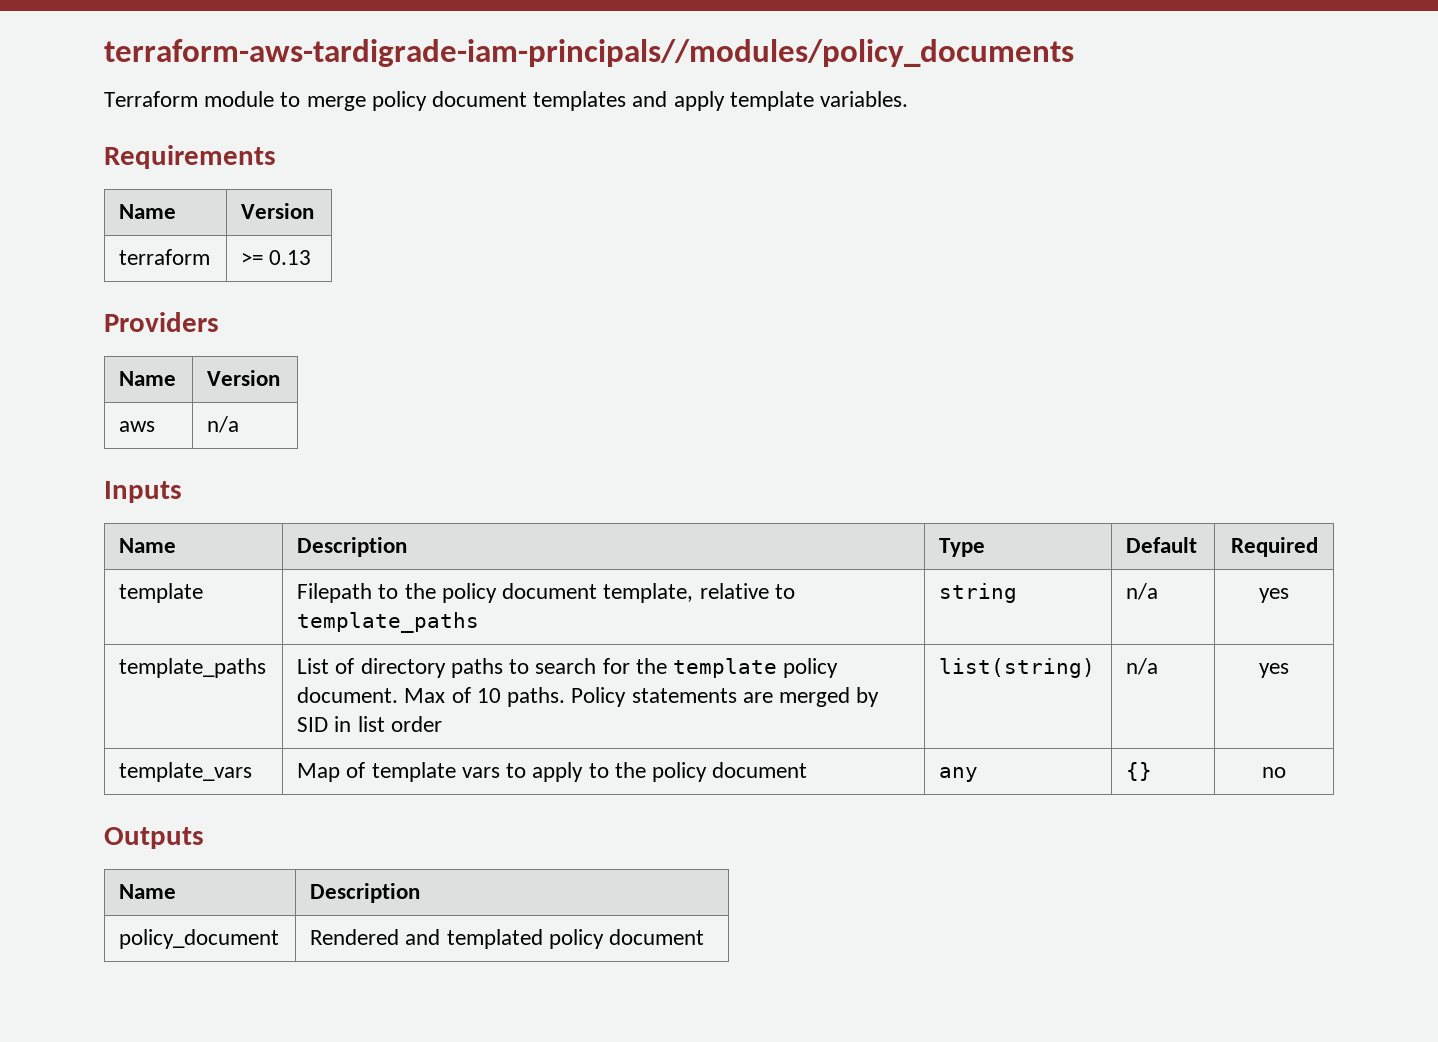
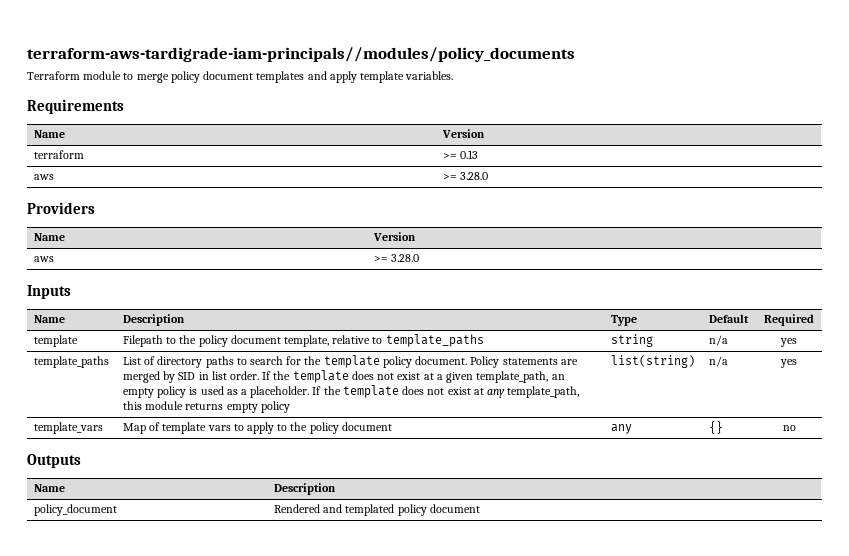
  terraform | >= 0.13
+ aws | >= 3.28.0
  Providers
  Name | Version
- aws | n/a
+ aws | >= 3.28.0
- Max of 10 paths.
- Policy statements are merged by SID in list order
+ Policy statements are merged by SID in list order. If the template does not exist at a given template_path, an empty policy is used as a placeholder. If the template does not exist at any template_path, this module returns empty policy

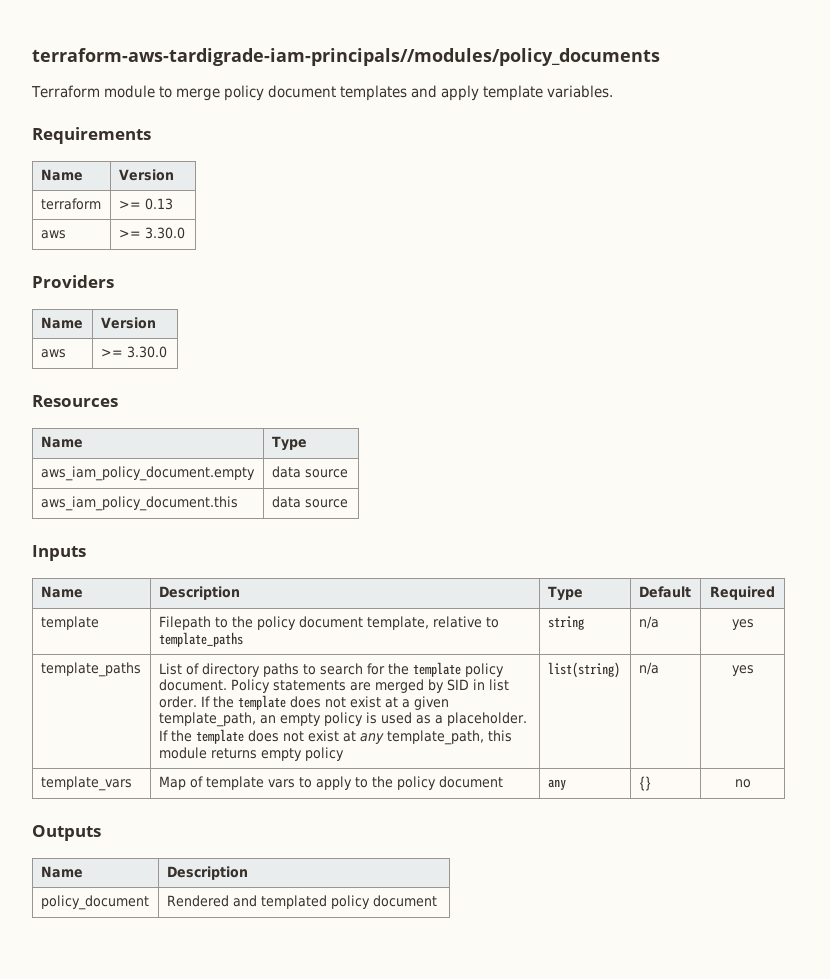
  terraform | >= 0.13
- aws | >= 3.28.0
+ aws | >= 3.30.0
  Providers
  Name | Version
- aws | >= 3.28.0
+ aws | >= 3.30.0
+ Resources
+ Name | Type
+ aws_iam_policy_document.empty | data source
+ aws_iam_policy_document.this | data source

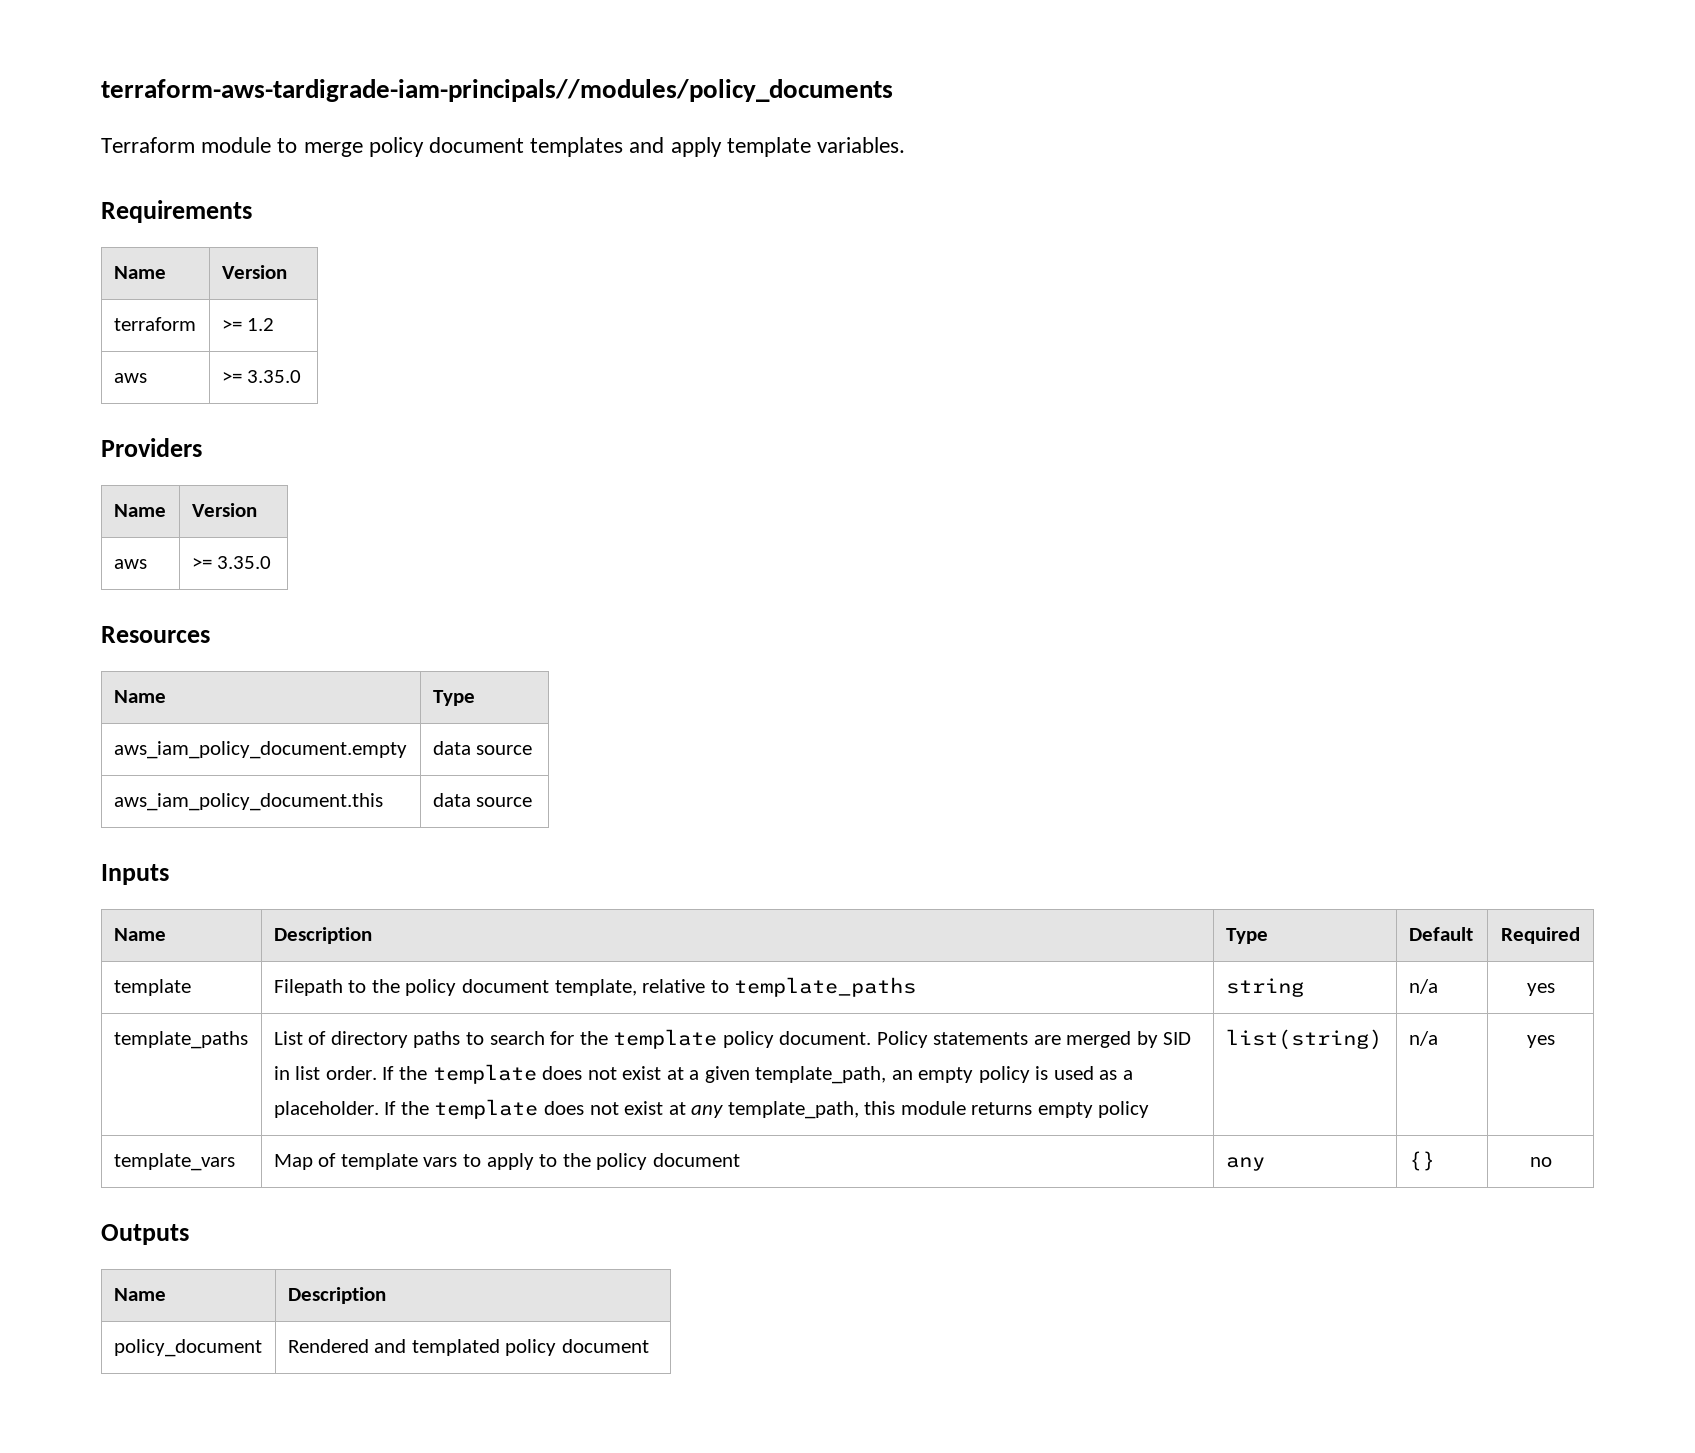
- terraform | >= 0.13
- aws | >= 3.30.0
+ terraform | >= 1.2
+ aws | >= 3.35.0
  Providers
  Name | Version
- aws | >= 3.30.0
+ aws | >= 3.35.0

